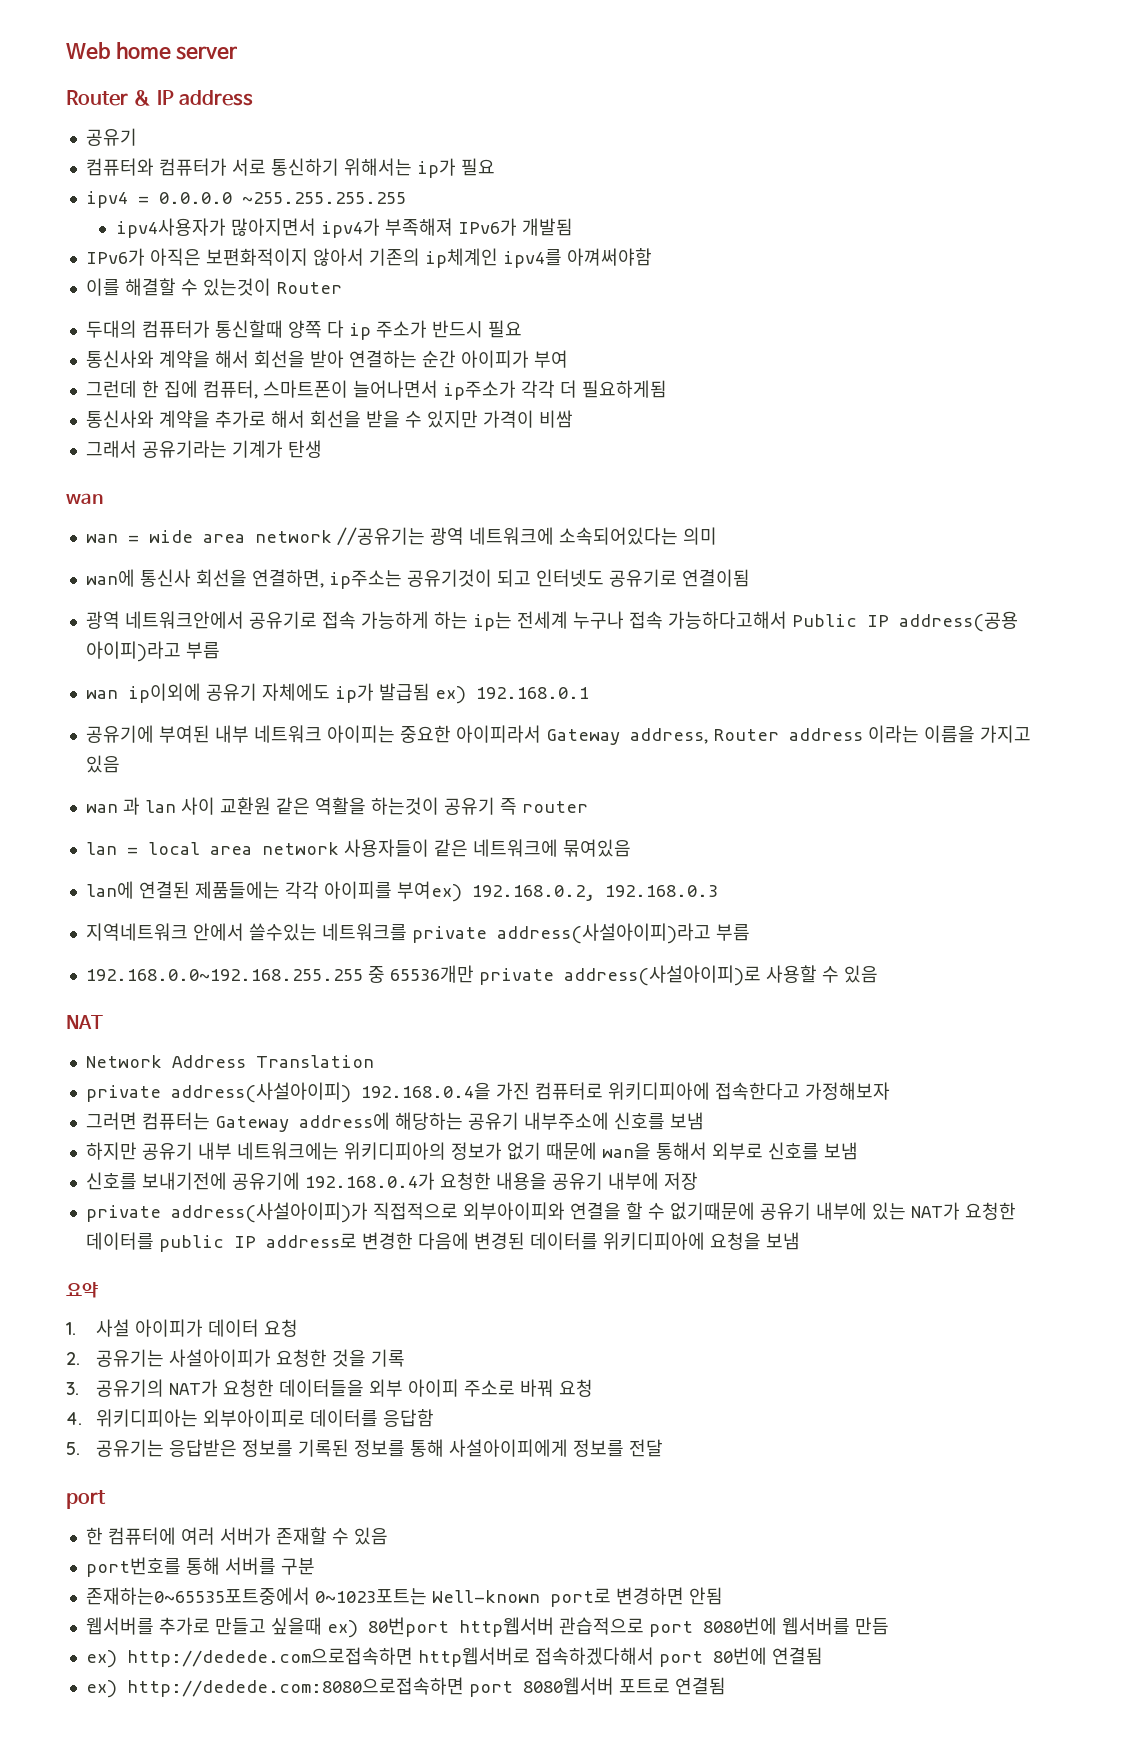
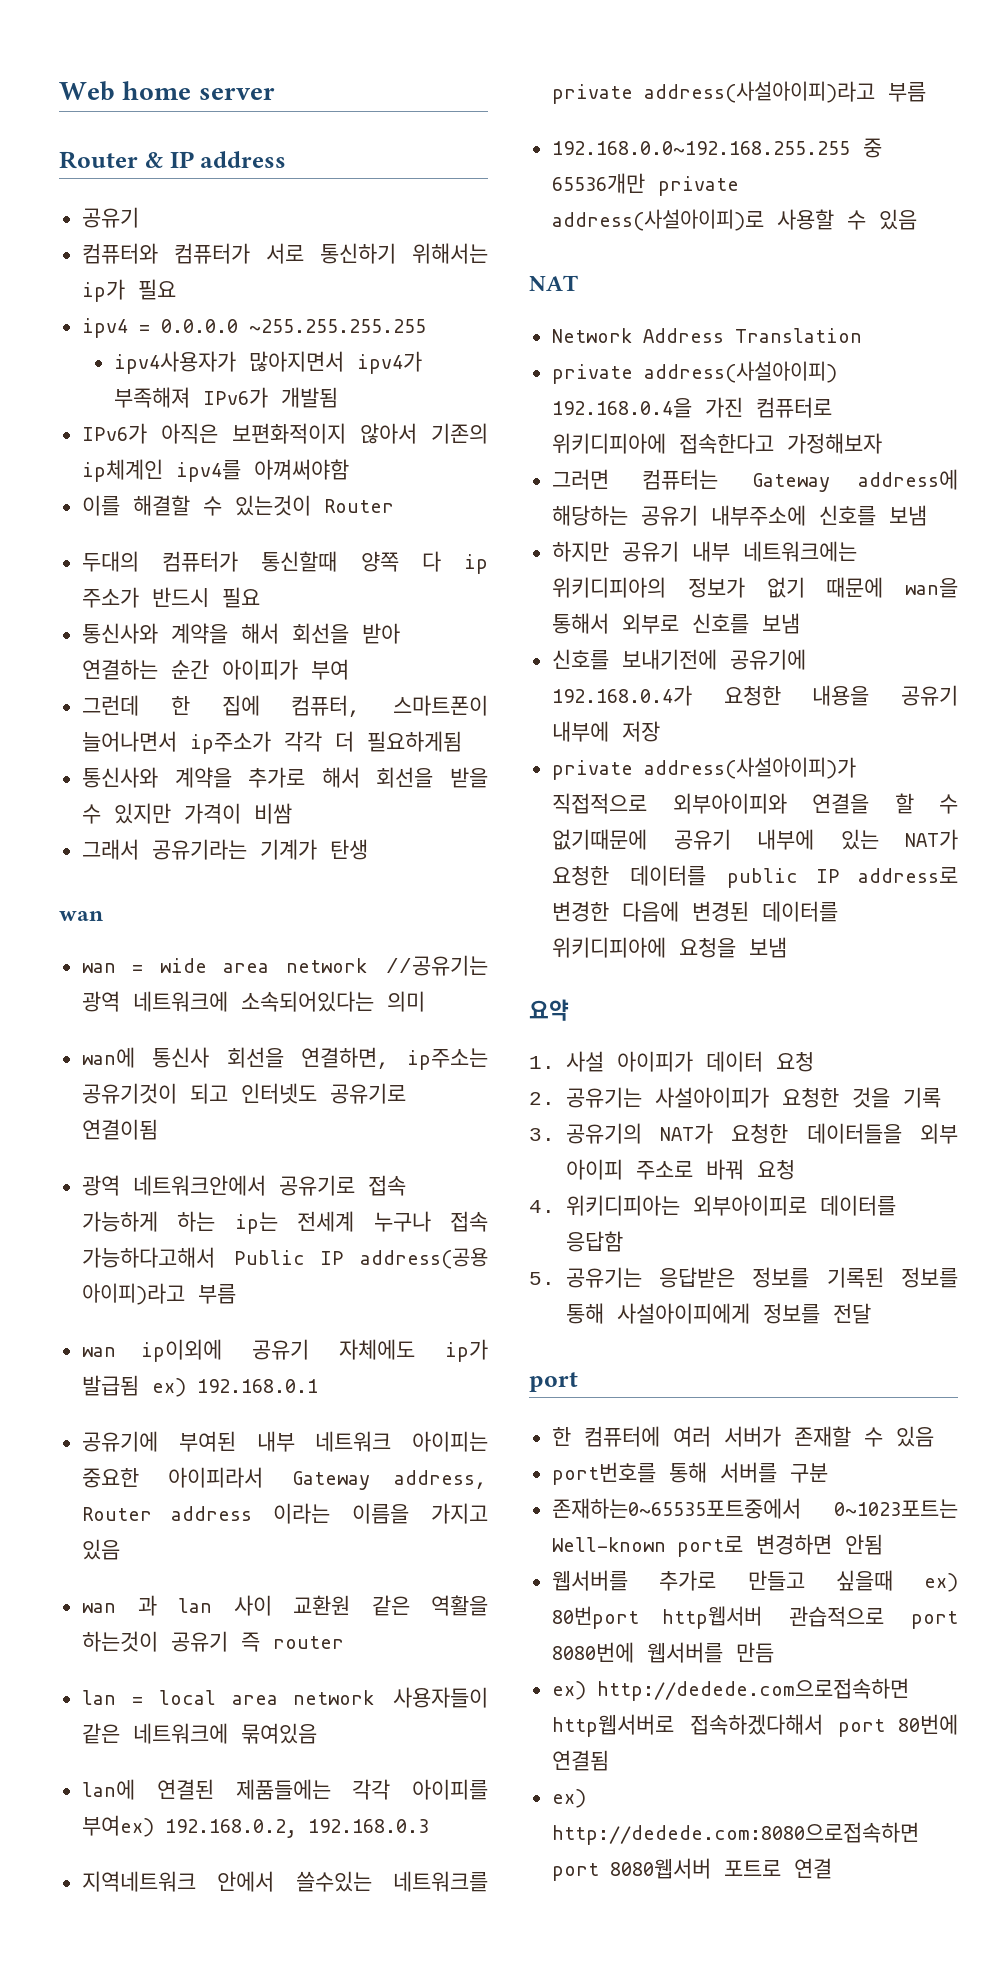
- ex) http://dedede.com:8080으로접속하면 port 8080웹서버 포트로 연결됨
+ ex) http://dedede.com:8080으로접속하면 port 8080웹서버 포트로 연결

